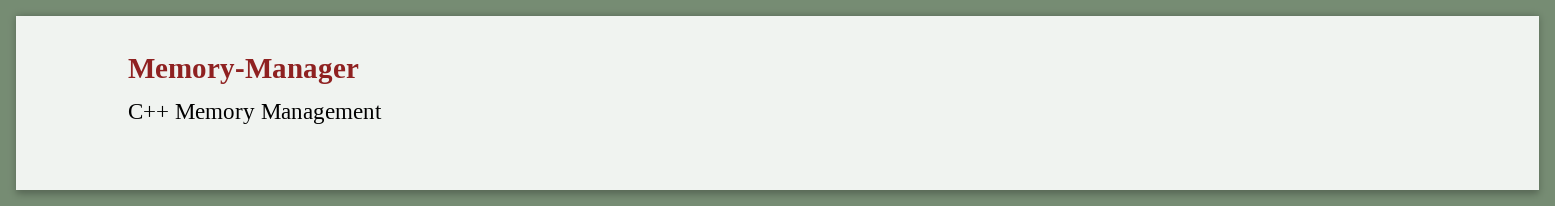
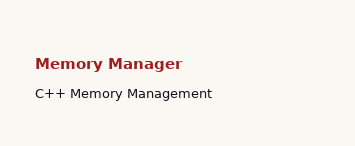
- Memory-Manager
+ Memory Manager

